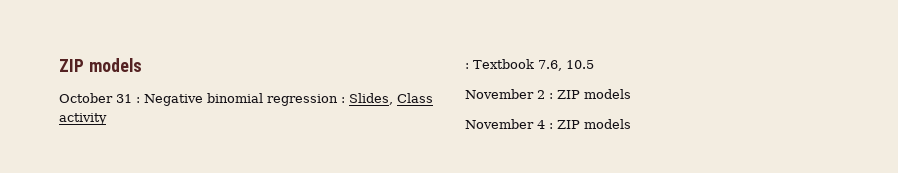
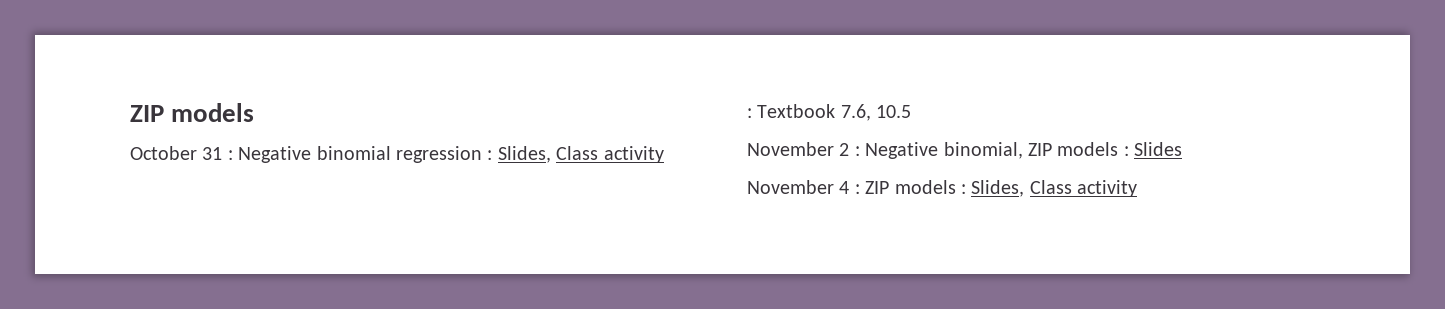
- November 2 : ZIP models
+ November 2 : Negative binomial, ZIP models : Slides
- November 4 : ZIP models
+ November 4 : ZIP models : Slides, Class activity

